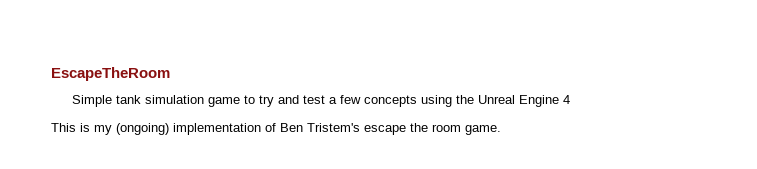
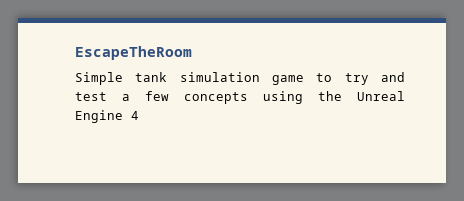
- This is my (ongoing) implementation of Ben Tristem's escape the room game.

